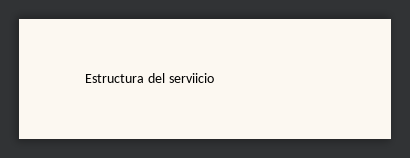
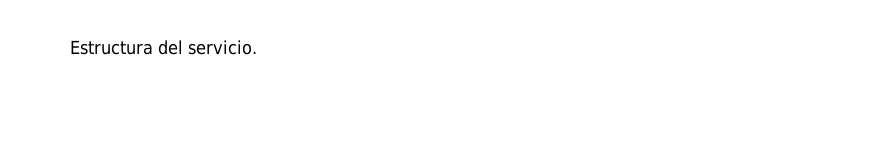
- Estructura del serviicio
+ Estructura del servicio.

